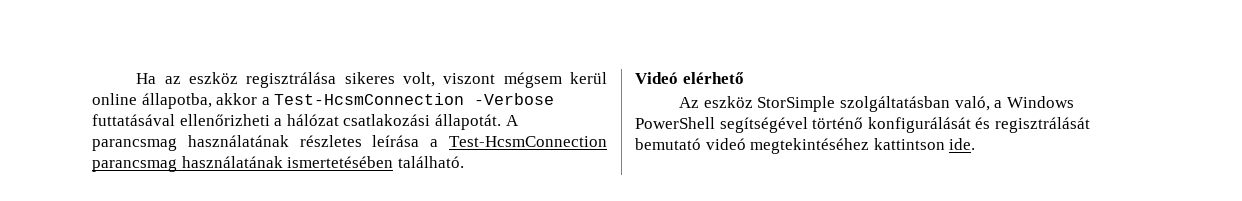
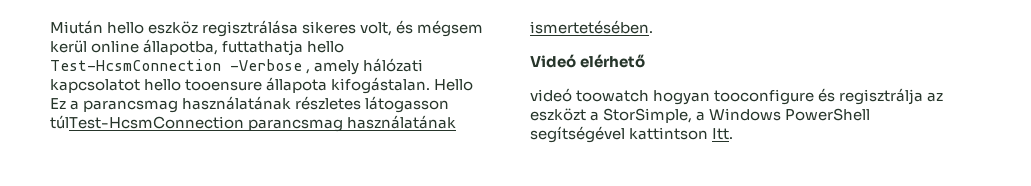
- Ha az eszköz regisztrálása sikeres volt, viszont mégsem kerül online állapotba, akkor a Test-HcsmConnection -Verbose futtatásával ellenőrizheti a hálózat csatlakozási állapotát. A parancsmag használatának részletes leírása a Test-HcsmConnection parancsmag használatának ismertetésében található.
+ Miután hello eszköz regisztrálása sikeres volt, és mégsem kerül online állapotba, futtathatja hello Test-HcsmConnection -Verbose , amely hálózati kapcsolatot hello tooensure állapota kifogástalan. Hello Ez a parancsmag használatának részletes látogasson túlTest-HcsmConnection parancsmag használatának ismertetésében.
  Videó elérhető
- Az eszköz StorSimple szolgáltatásban való, a Windows PowerShell segítségével történő konfigurálását és regisztrálását bemutató videó megtekintéséhez kattintson ide.
+ videó toowatch hogyan tooconfigure és regisztrálja az eszközt a StorSimple, a Windows PowerShell segítségével kattintson Itt.

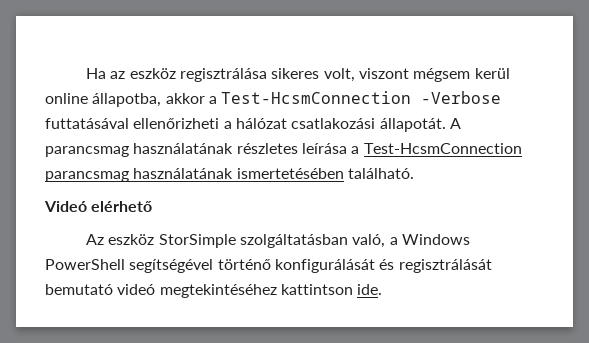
- Miután hello eszköz regisztrálása sikeres volt, és mégsem kerül online állapotba, futtathatja hello Test-HcsmConnection -Verbose , amely hálózati kapcsolatot hello tooensure állapota kifogástalan. Hello Ez a parancsmag használatának részletes látogasson túlTest-HcsmConnection parancsmag használatának ismertetésében.
+ Ha az eszköz regisztrálása sikeres volt, viszont mégsem kerül online állapotba, akkor a Test-HcsmConnection -Verbose futtatásával ellenőrizheti a hálózat csatlakozási állapotát. A parancsmag használatának részletes leírása a Test-HcsmConnection parancsmag használatának ismertetésében található.
  Videó elérhető
- videó toowatch hogyan tooconfigure és regisztrálja az eszközt a StorSimple, a Windows PowerShell segítségével kattintson Itt.
+ Az eszköz StorSimple szolgáltatásban való, a Windows PowerShell segítségével történő konfigurálását és regisztrálását bemutató videó megtekintéséhez kattintson ide.

